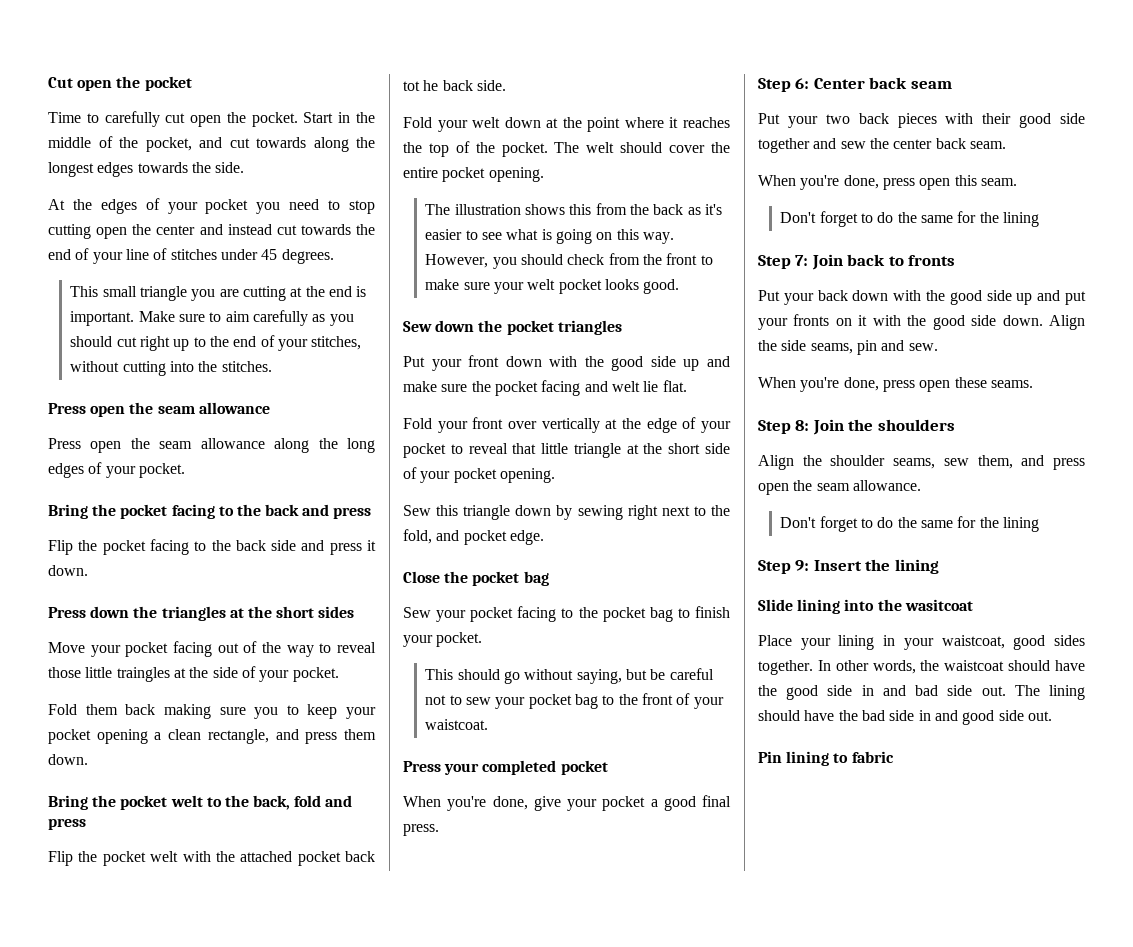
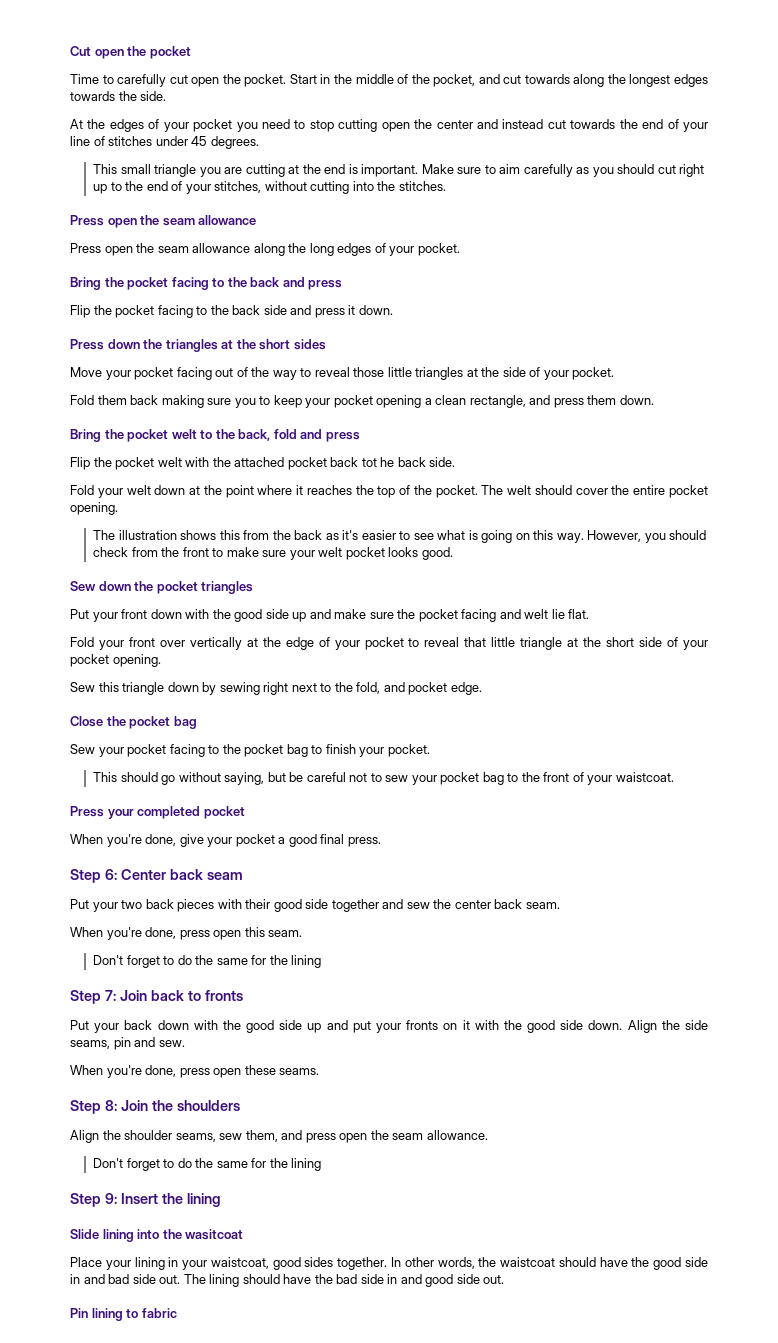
- Move your pocket facing out of the way to reveal those little traingles at the side of your pocket.
+ Move your pocket facing out of the way to reveal those little triangles at the side of your pocket.

